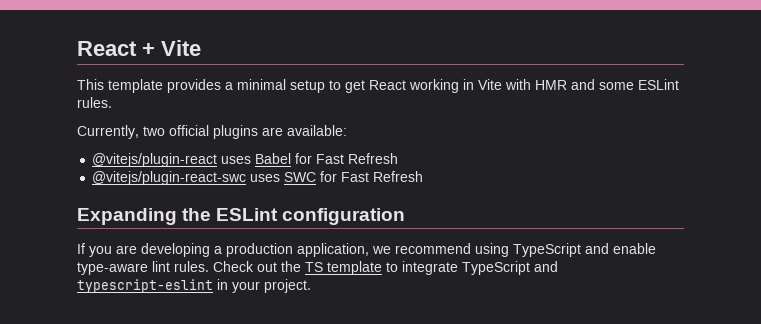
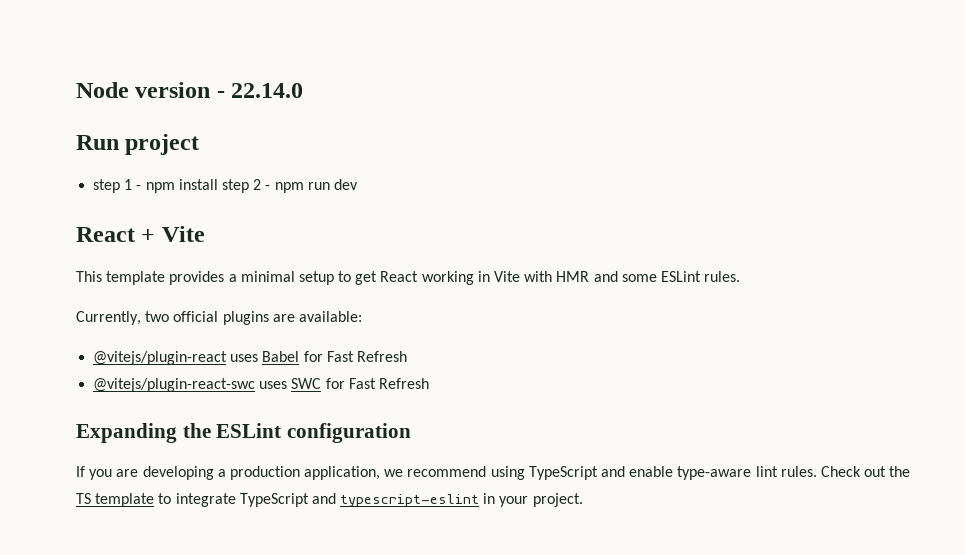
+ Node version - 22.14.0
+ Run project
+ step 1 - npm install step 2 - npm run dev

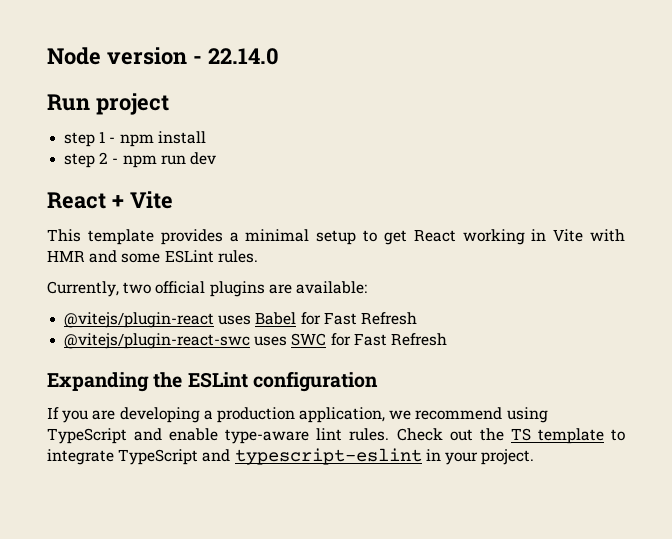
- step 1 - npm install step 2 - npm run dev
+ step 1 - npm install
+ step 2 - npm run dev

